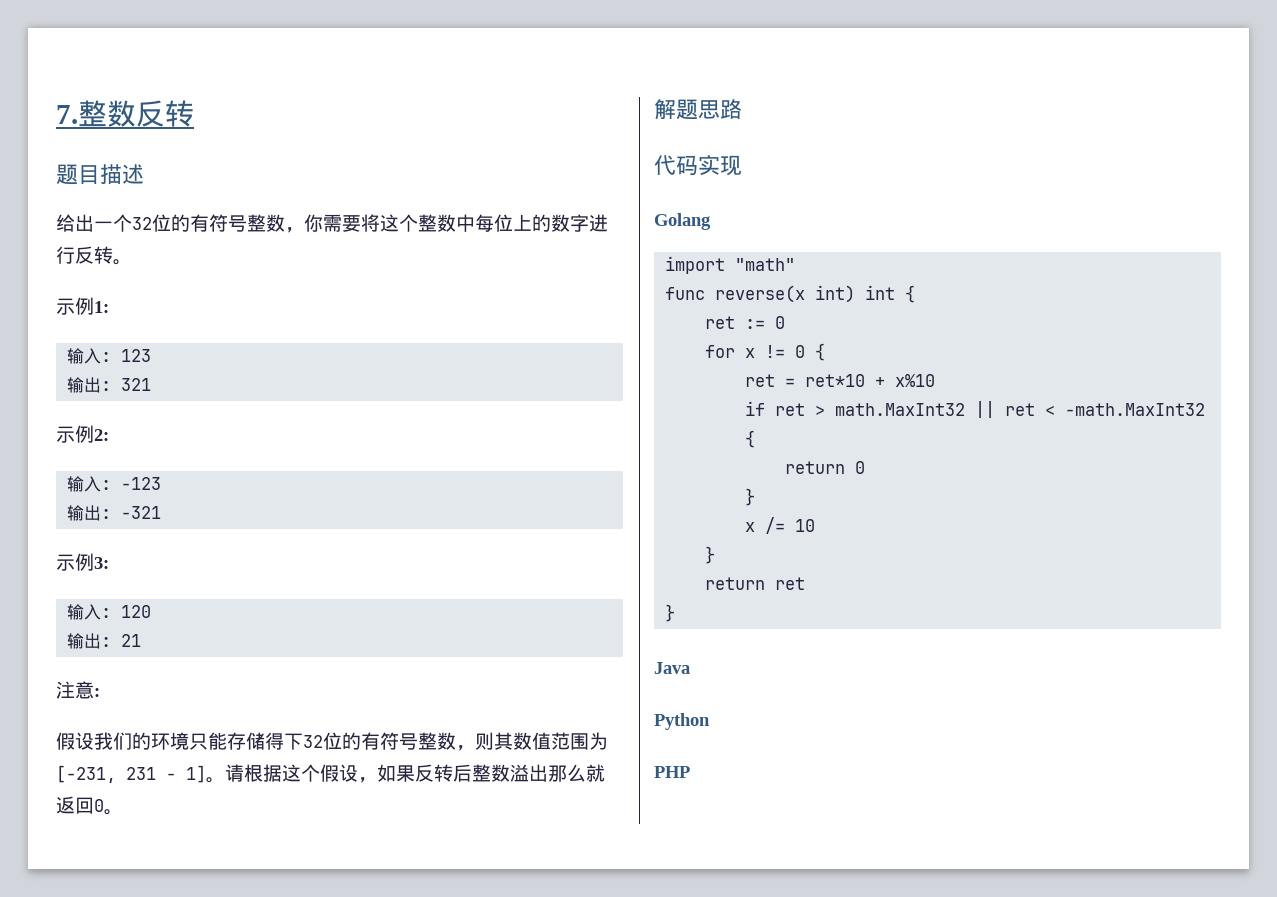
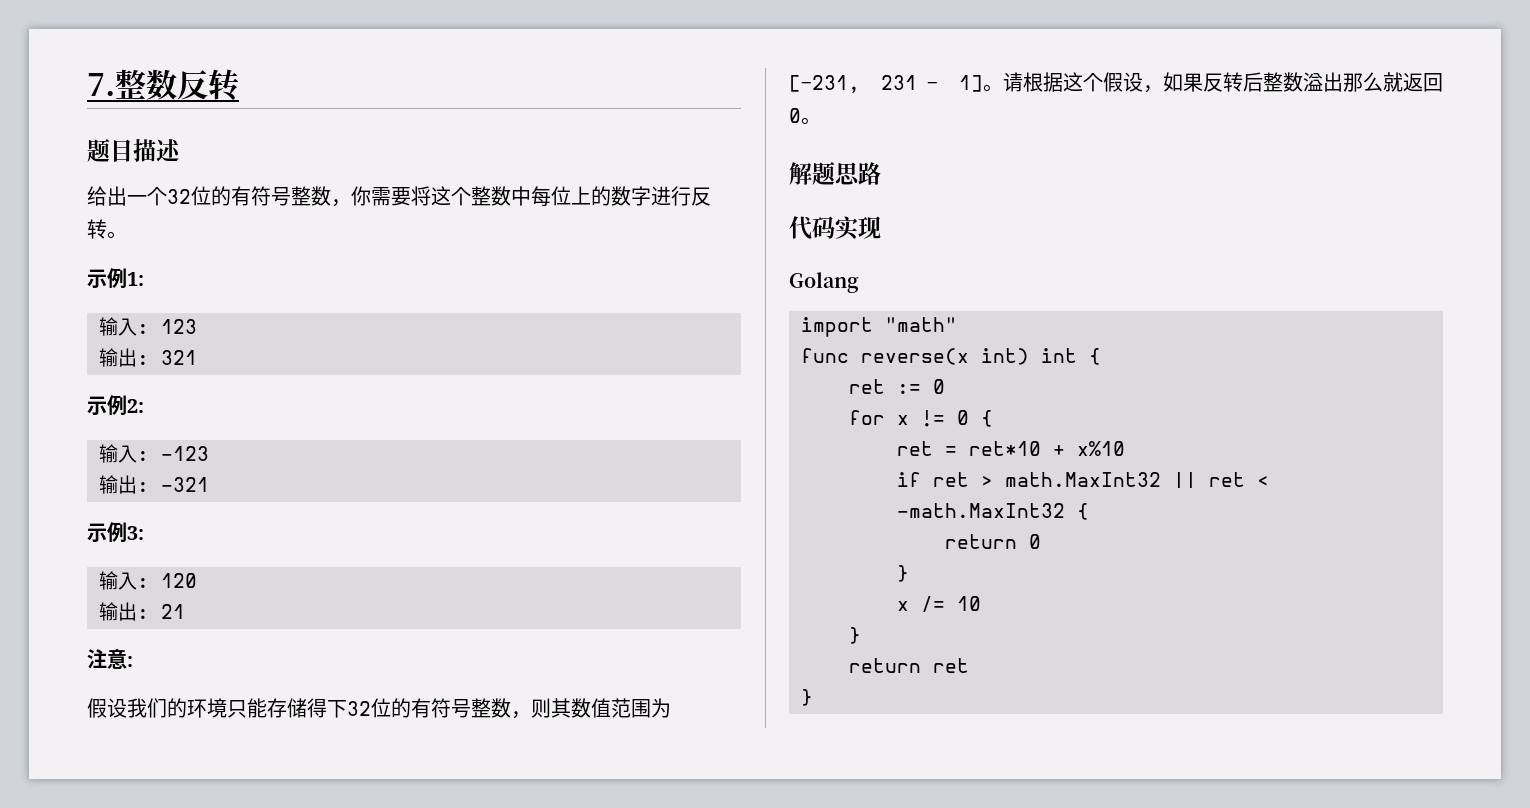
- Java
- Python
- PHP

